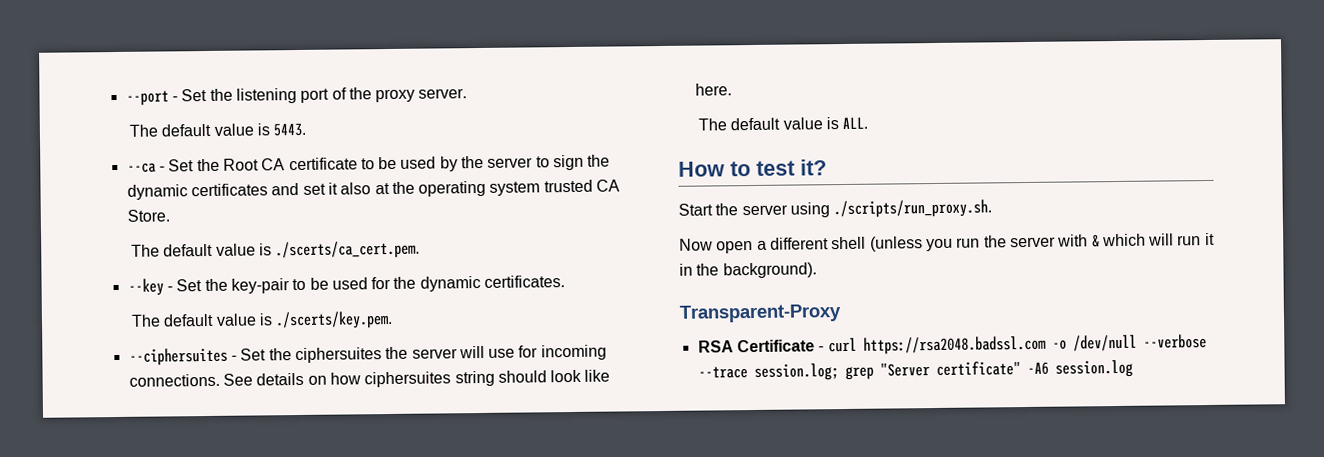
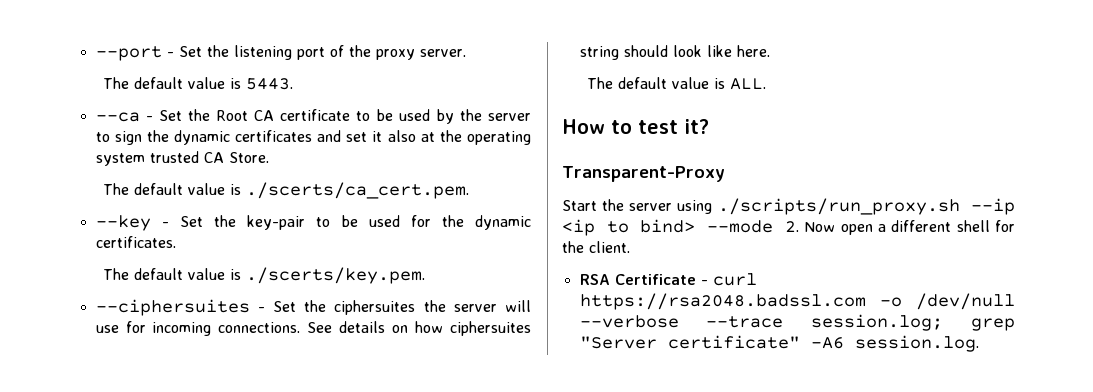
+ Transparent-Proxy
- Start the server using ./scripts/run_proxy.sh.
- Now open a different shell (unless you run the server with & which will run it in the background).
- Transparent-Proxy
+ Start the server using ./scripts/run_proxy.sh --ip <ip to bind> --mode 2. Now open a different shell for the client.
- RSA Certificate - curl https://rsa2048.badssl.com -o /dev/null --verbose --trace session.log; grep "Server certificate" -A6 session.log
+ RSA Certificate - curl https://rsa2048.badssl.com -o /dev/null --verbose --trace session.log; grep "Server certificate" -A6 session.log.

